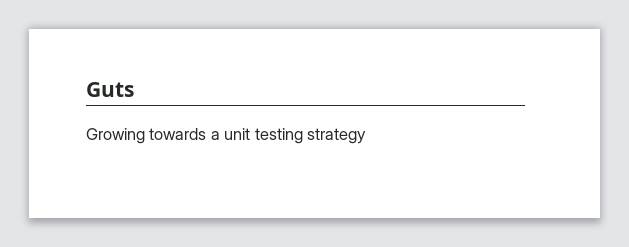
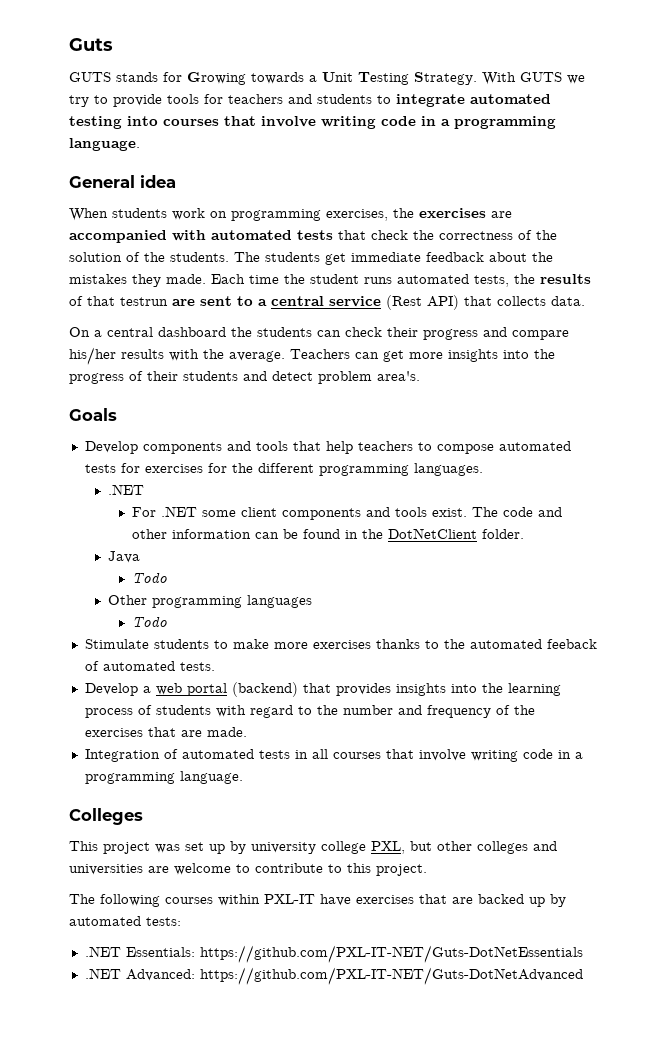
- Growing towards a unit testing strategy
+ GUTS stands for Growing towards a Unit Testing Strategy. With GUTS we try to provide tools for teachers and students to integrate automated testing into courses that involve writing code in a programming language.
+ General idea
+ When students work on programming exercises, the exercises are accompanied with automated tests that check the correctness of the solution of the students. The students get immediate feedback about the mistakes they made. Each time the student runs automated tests, the results of that testrun are sent to a central service (Rest API) that collects data.
+ On a central dashboard the students can check their progress and compare his/her results with the average. Teachers can get more insights into the progress of their students and detect problem area's.
+ Goals
+ Develop components and tools that help teachers to compose automated tests for exercises for the different programming languages.
+ .NET
+ For .NET some client components and tools exist. The code and other information can be found in the DotNetClient folder.
+ Java
+ Todo
+ Other programming languages
+ Todo
+ Stimulate students to make more exercises thanks to the automated feeback of automated tests.
+ Develop a web portal (backend) that provides insights into the learning process of students with regard to the number and frequency of the exercises that are made.
+ Integration of automated tests in all courses that involve writing code in a programming language.
+ Colleges
+ This project was set up by university college PXL, but other colleges and universities are welcome to contribute to this project.
+ The following courses within PXL-IT have exercises that are backed up by automated tests:
+ .NET Essentials: https://github.com/PXL-IT-NET/Guts-DotNetEssentials
+ .NET Advanced: https://github.com/PXL-IT-NET/Guts-DotNetAdvanced

